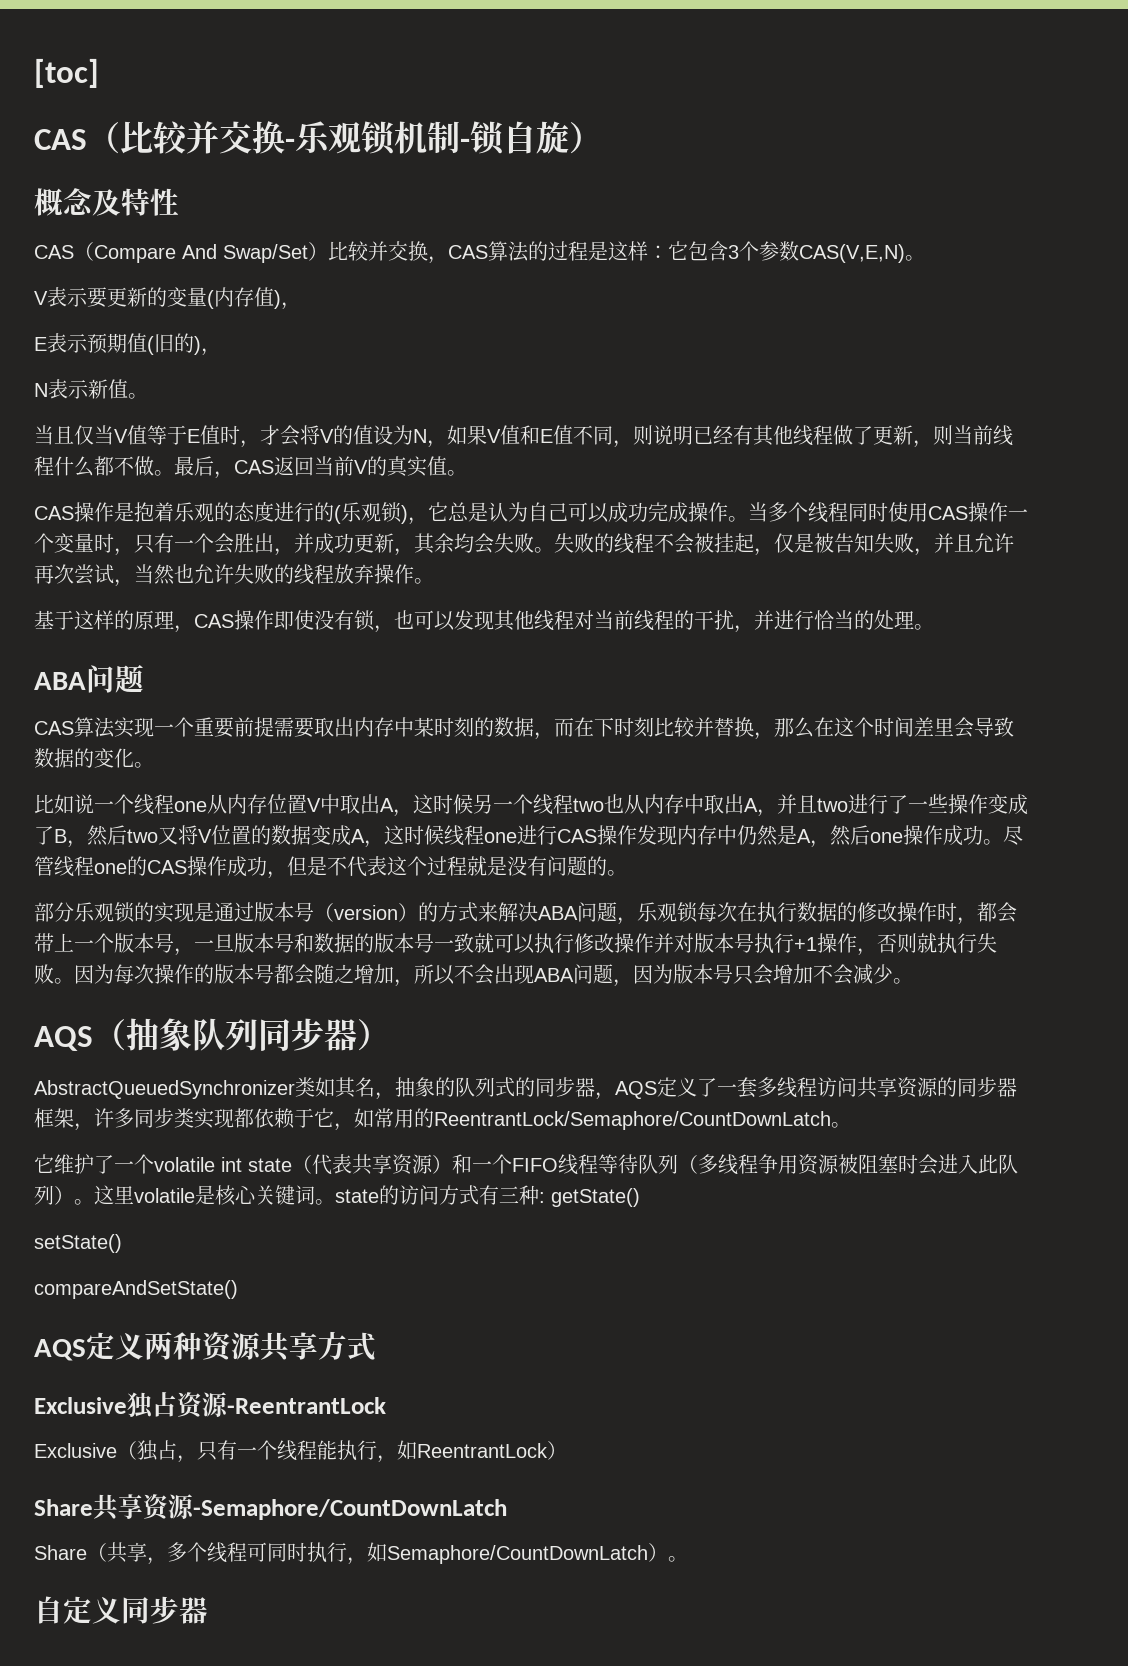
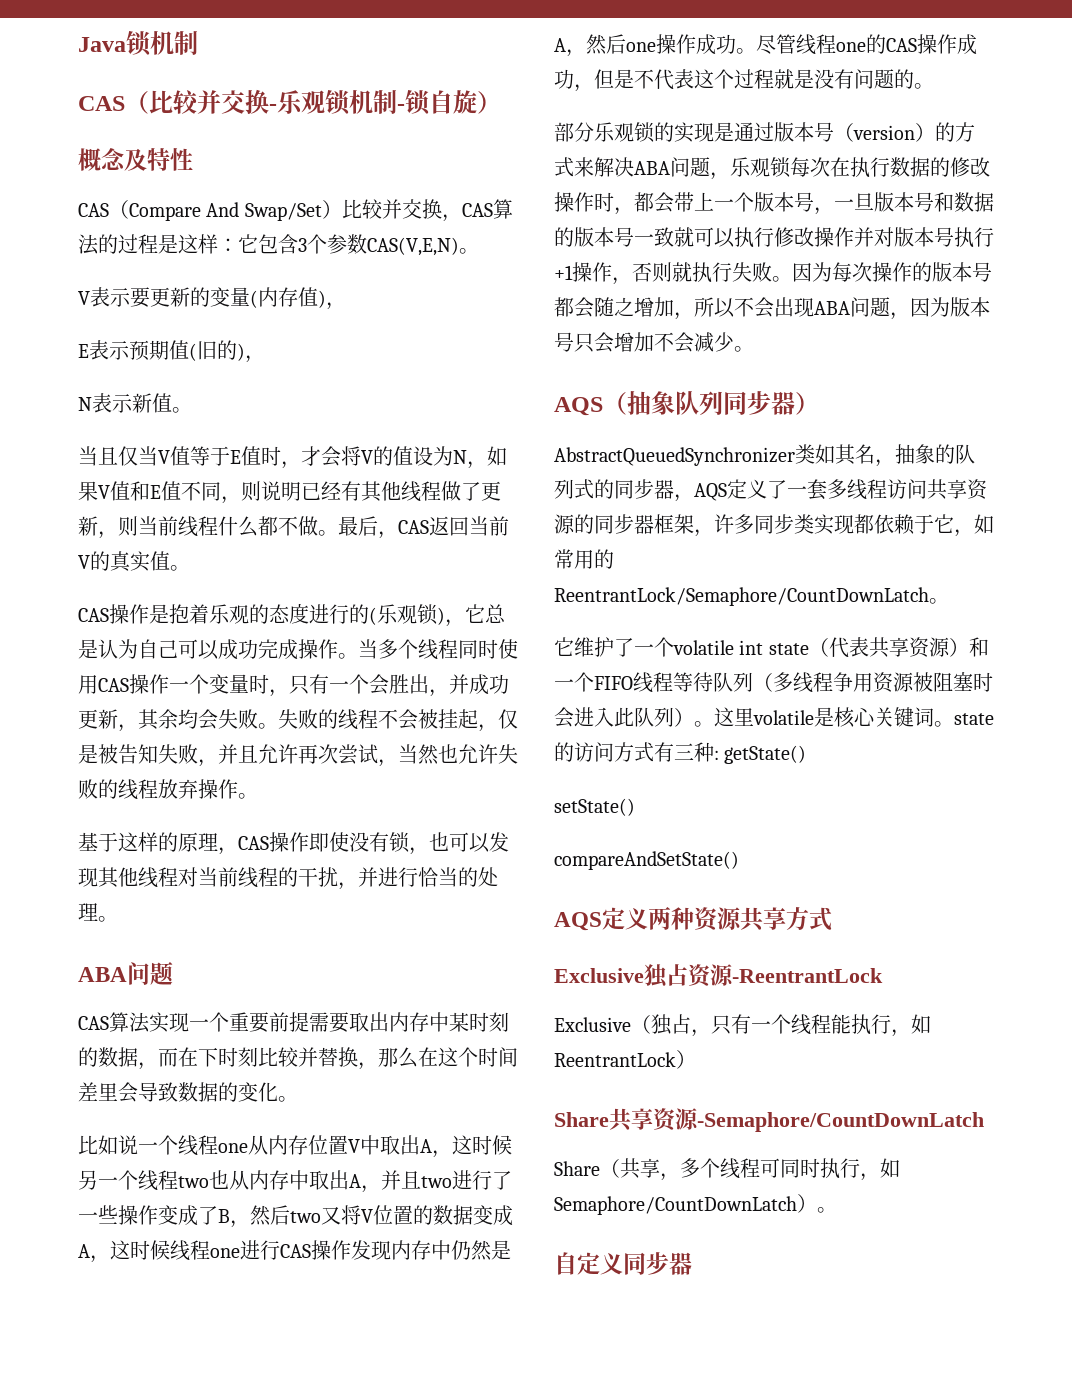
- [toc]
+ Java锁机制

